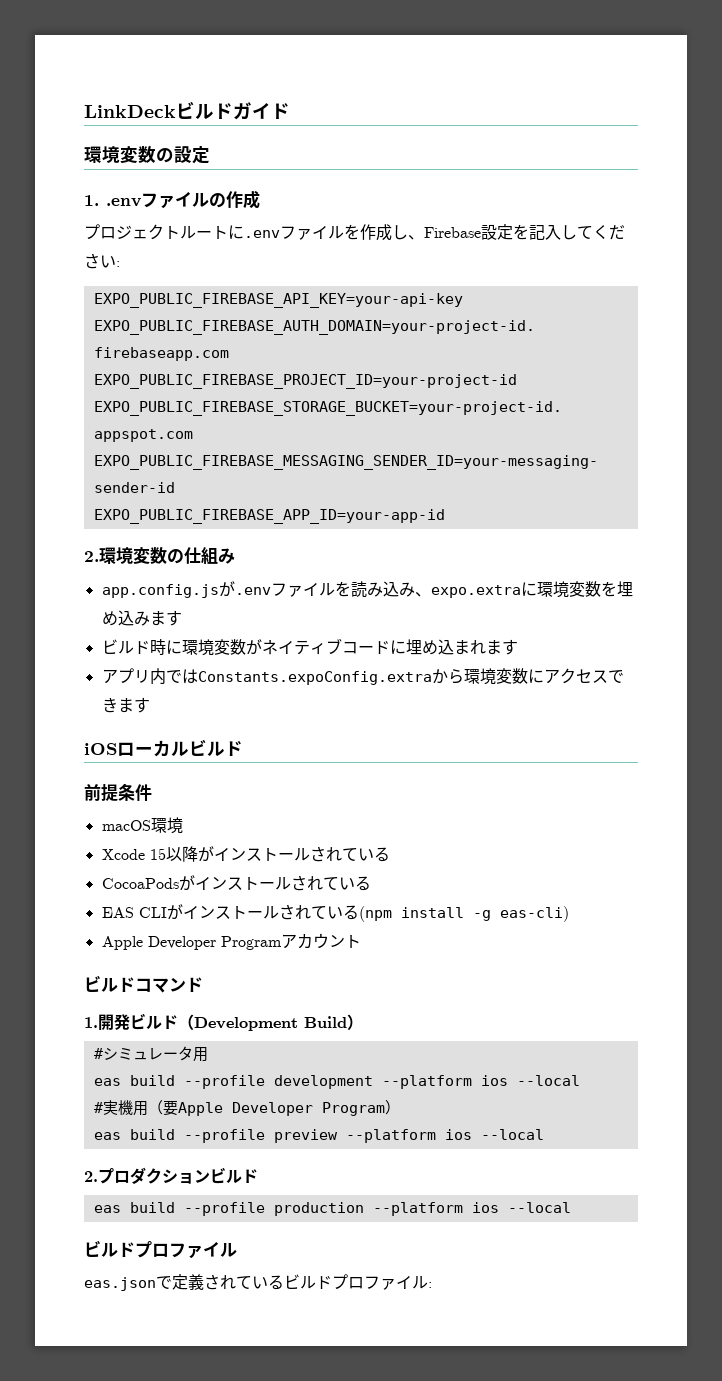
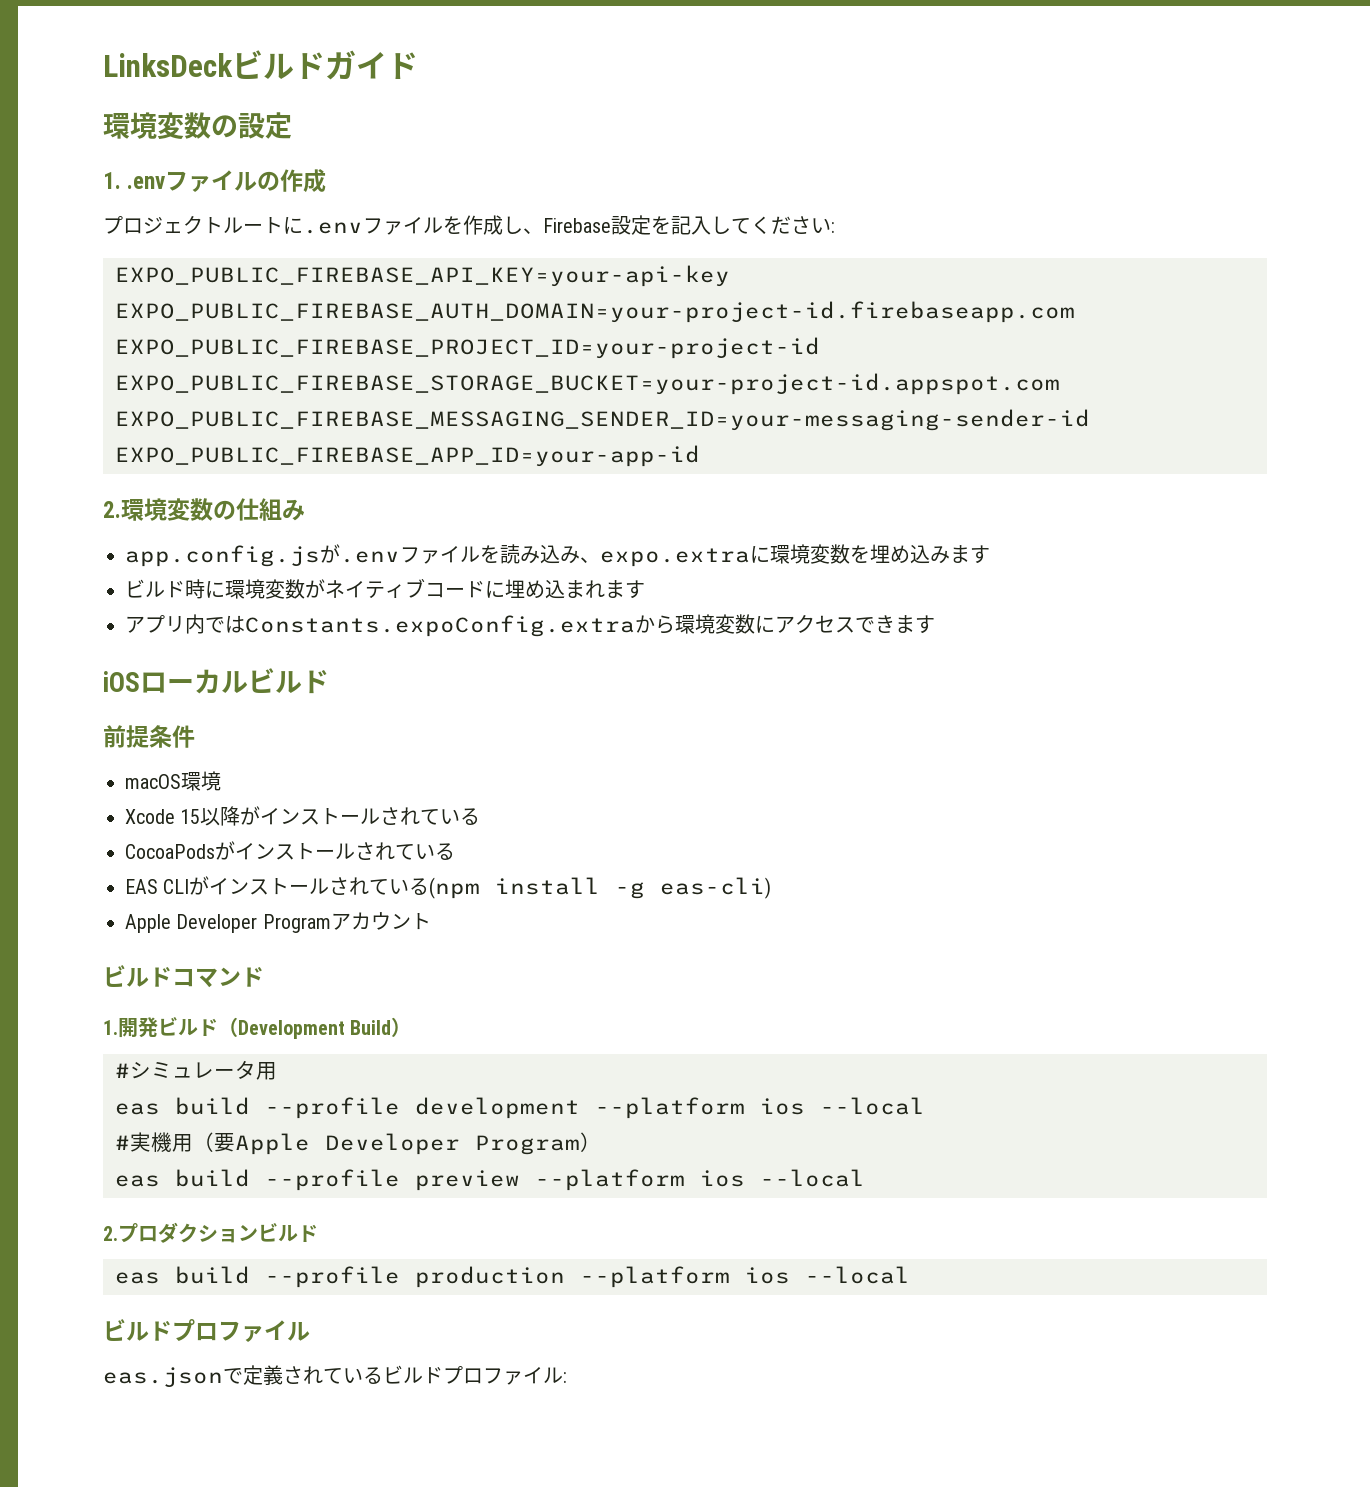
- LinkDeckビルドガイド
+ LinksDeckビルドガイド

